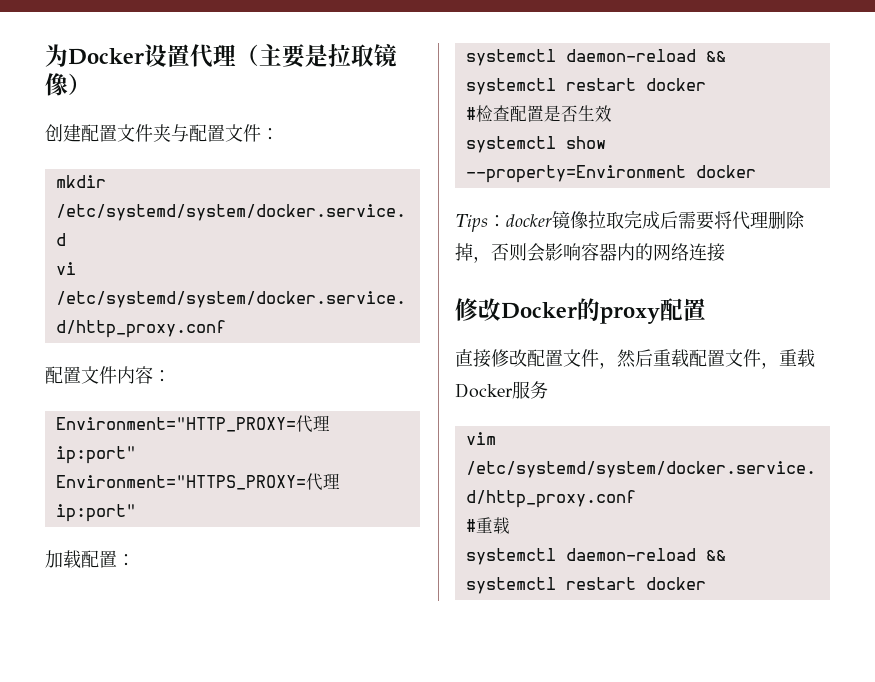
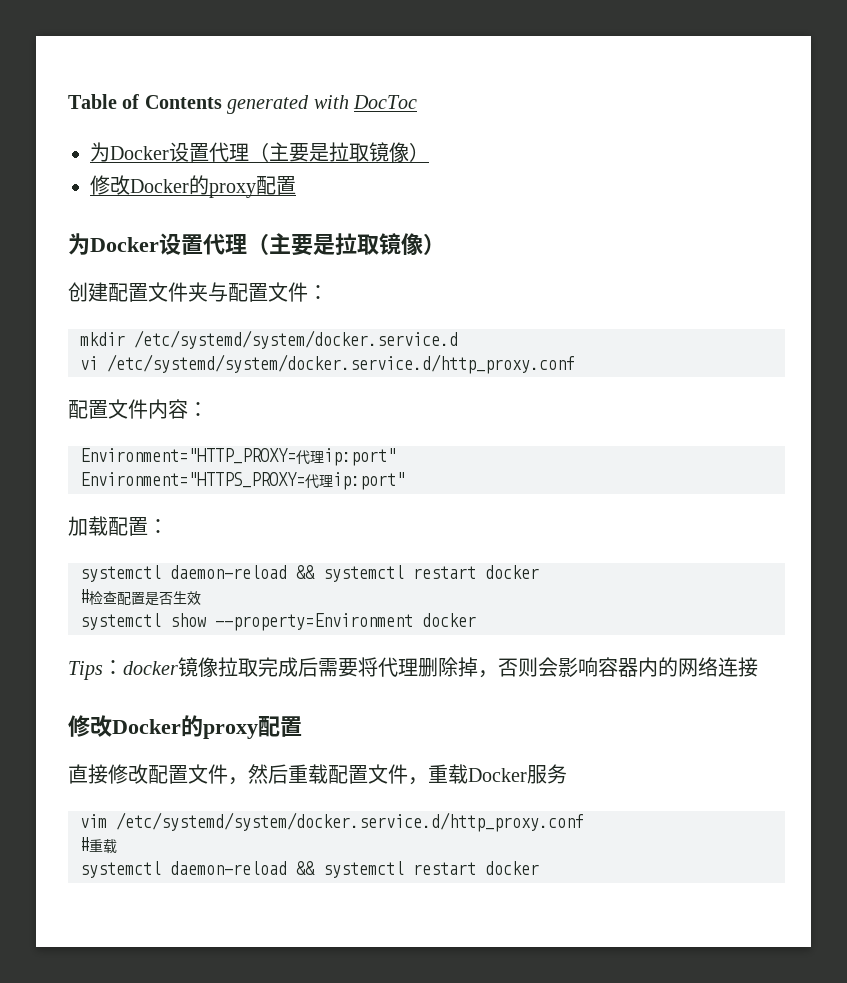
+ Table of Contents generated with DocToc
+ 为Docker设置代理（主要是拉取镜像）
+ 修改Docker的proxy配置

